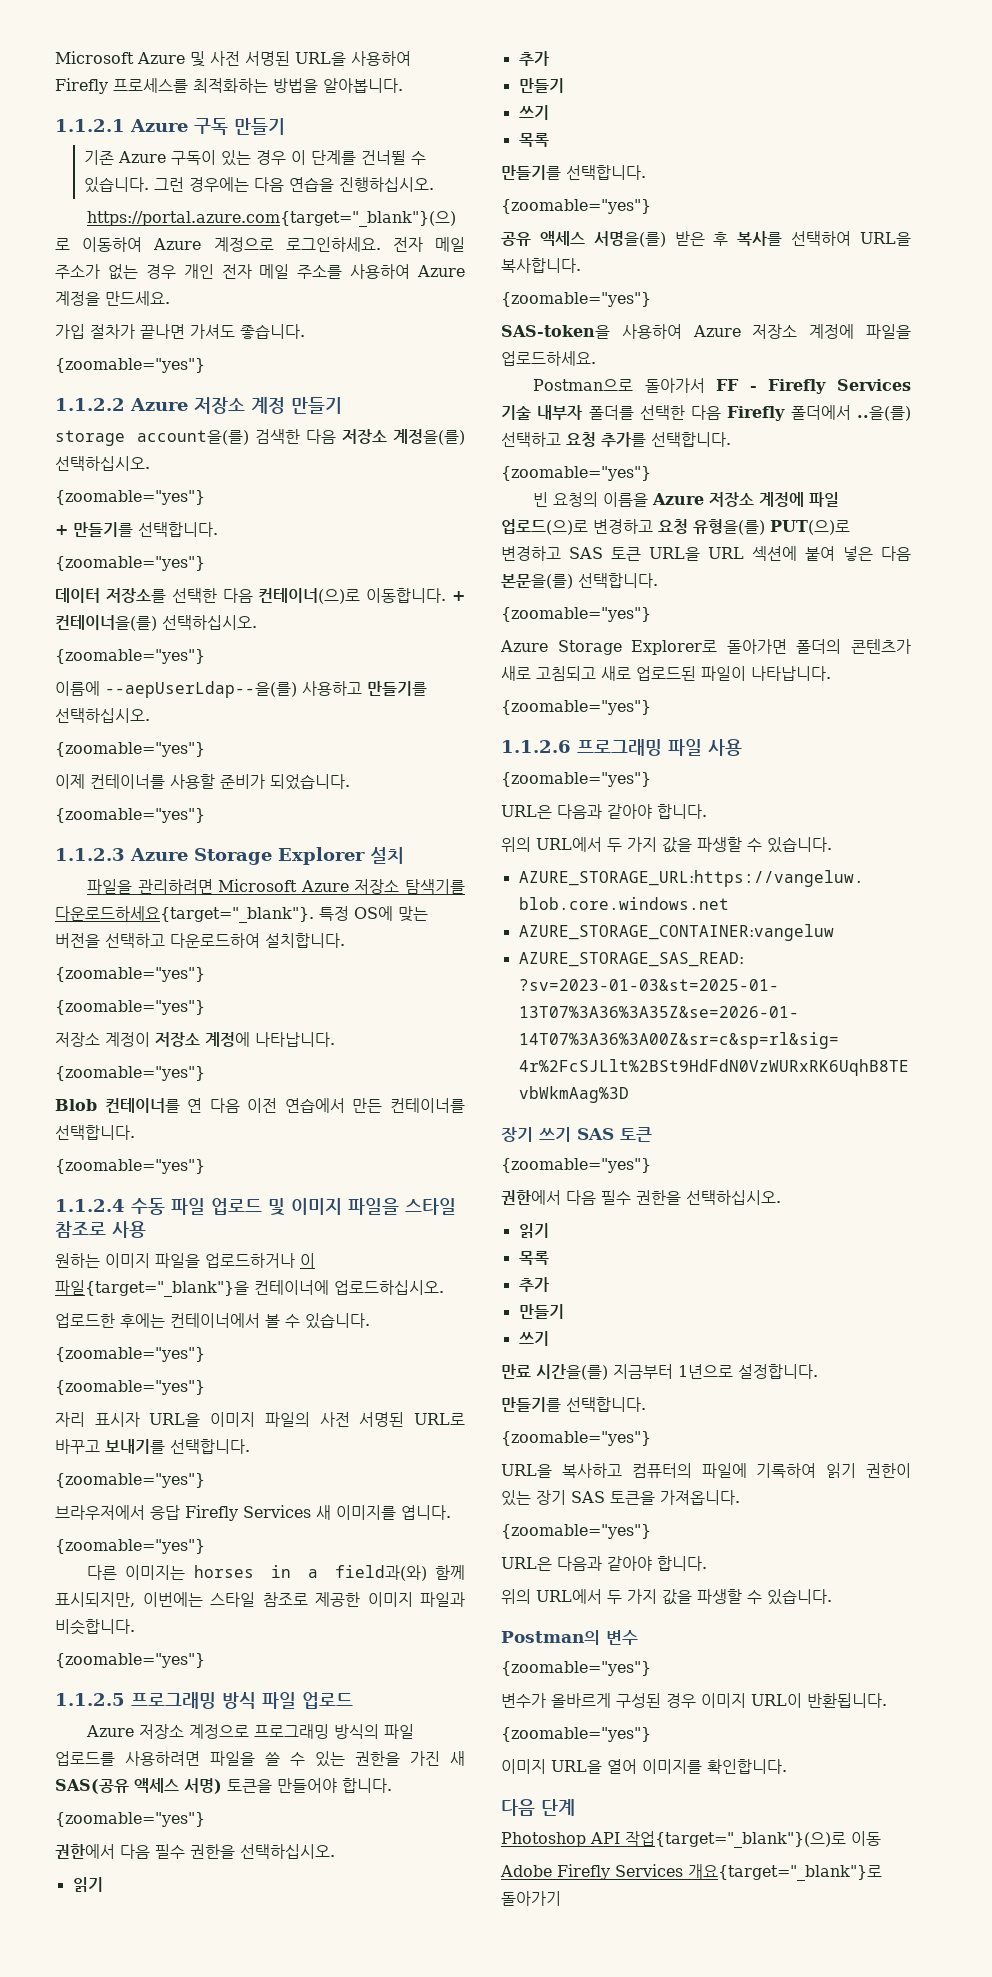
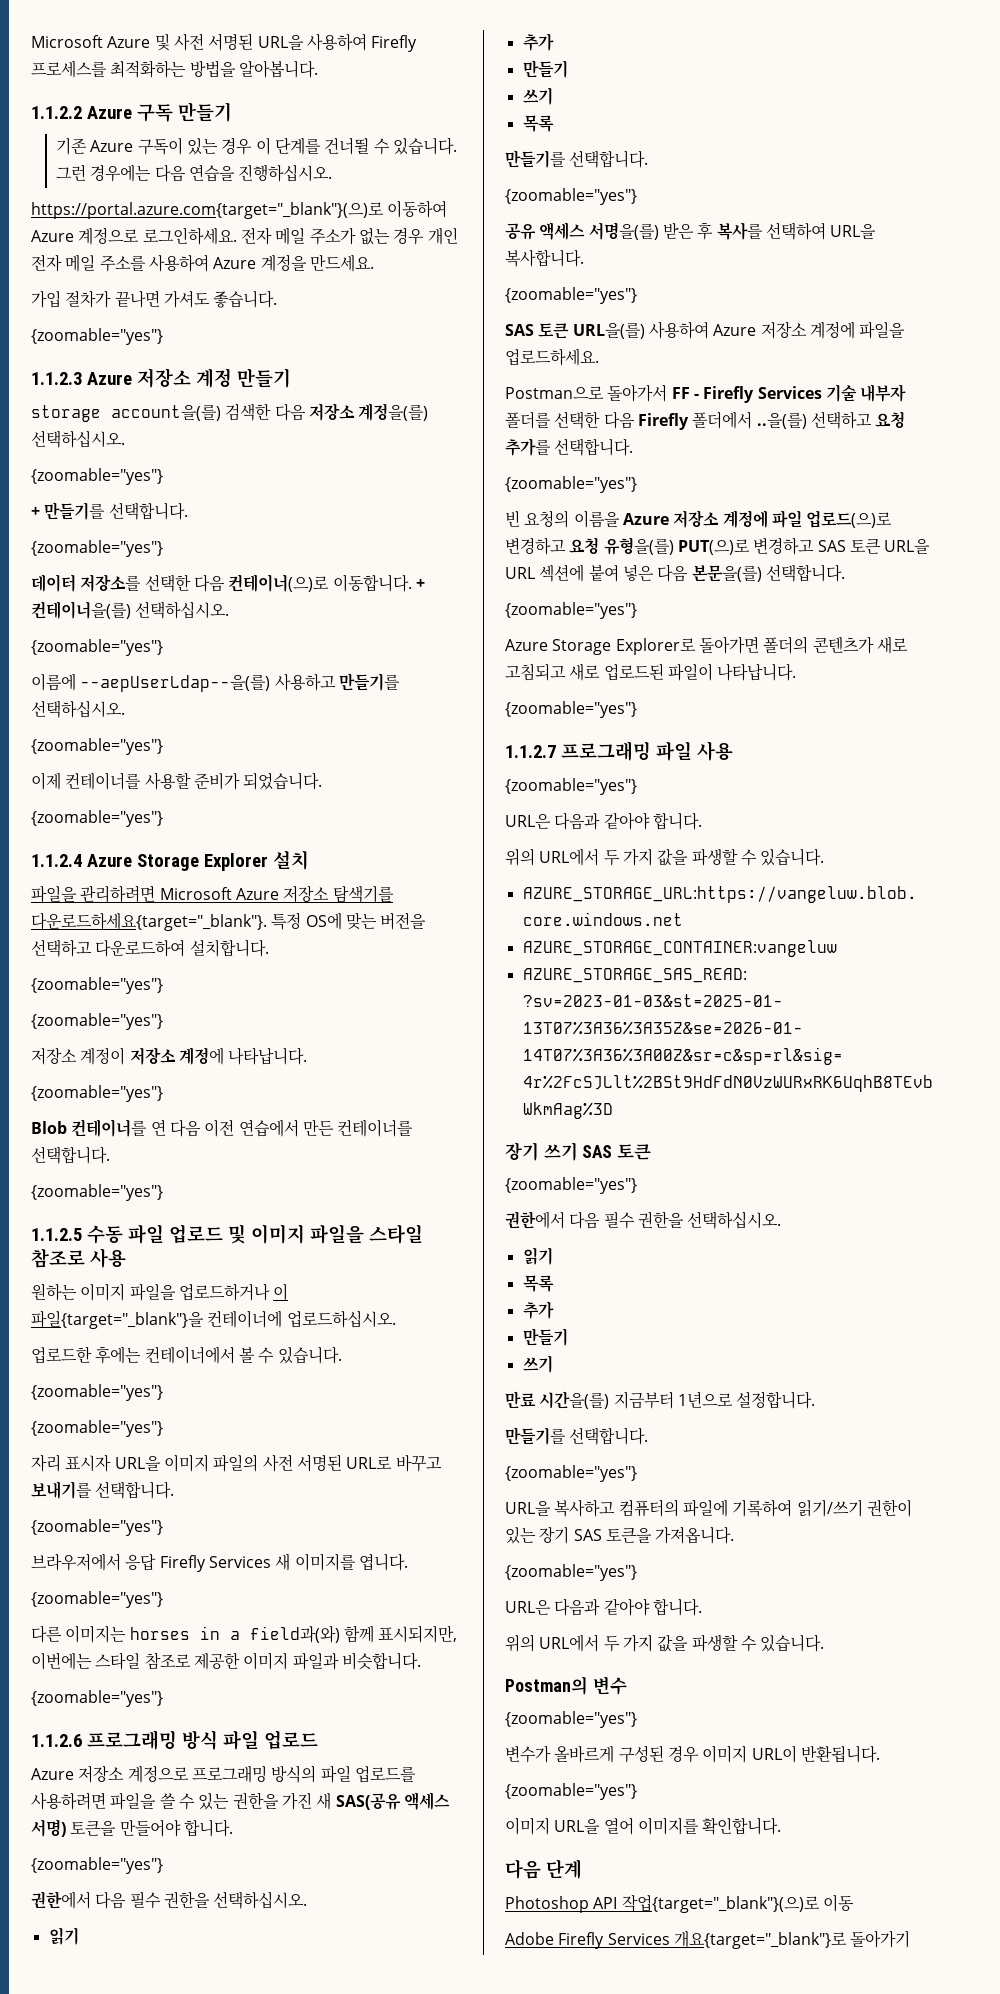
- 1.1.2.1 Azure 구독 만들기
+ 1.1.2.2 Azure 구독 만들기
- 1.1.2.2 Azure 저장소 계정 만들기
+ 1.1.2.3 Azure 저장소 계정 만들기
- 1.1.2.3 Azure Storage Explorer 설치
+ 1.1.2.4 Azure Storage Explorer 설치
- 1.1.2.4 수동 파일 업로드 및 이미지 파일을 스타일 참조로 사용
+ 1.1.2.5 수동 파일 업로드 및 이미지 파일을 스타일 참조로 사용
- 1.1.2.5 프로그래밍 방식 파일 업로드
+ 1.1.2.6 프로그래밍 방식 파일 업로드
- SAS-token을 사용하여 Azure 저장소 계정에 파일을 업로드하세요.
+ SAS 토큰 URL을(를) 사용하여 Azure 저장소 계정에 파일을 업로드하세요.
- 1.1.2.6 프로그래밍 파일 사용
+ 1.1.2.7 프로그래밍 파일 사용
- URL을 복사하고 컴퓨터의 파일에 기록하여 읽기 권한이 있는 장기 SAS 토큰을 가져옵니다.
+ URL을 복사하고 컴퓨터의 파일에 기록하여 읽기/쓰기 권한이 있는 장기 SAS 토큰을 가져옵니다.

